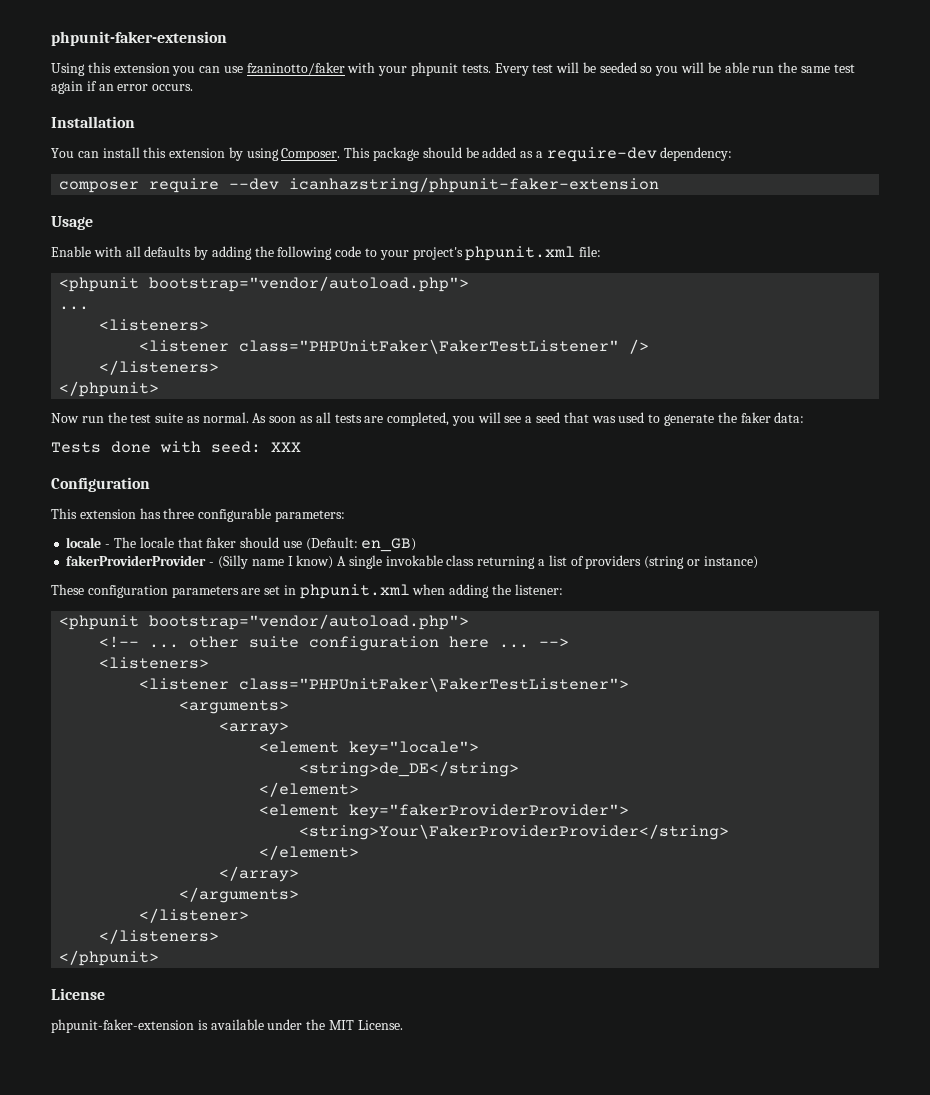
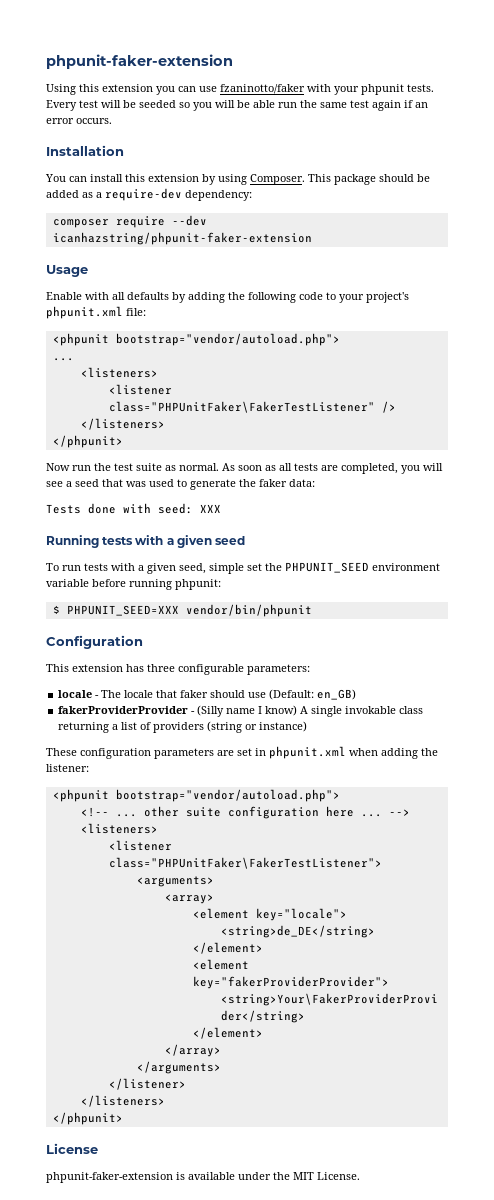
+ Running tests with a given seed
+ To run tests with a given seed, simple set the PHPUNIT_SEED environment variable before running phpunit:
+ $ PHPUNIT_SEED=XXX vendor/bin/phpunit

